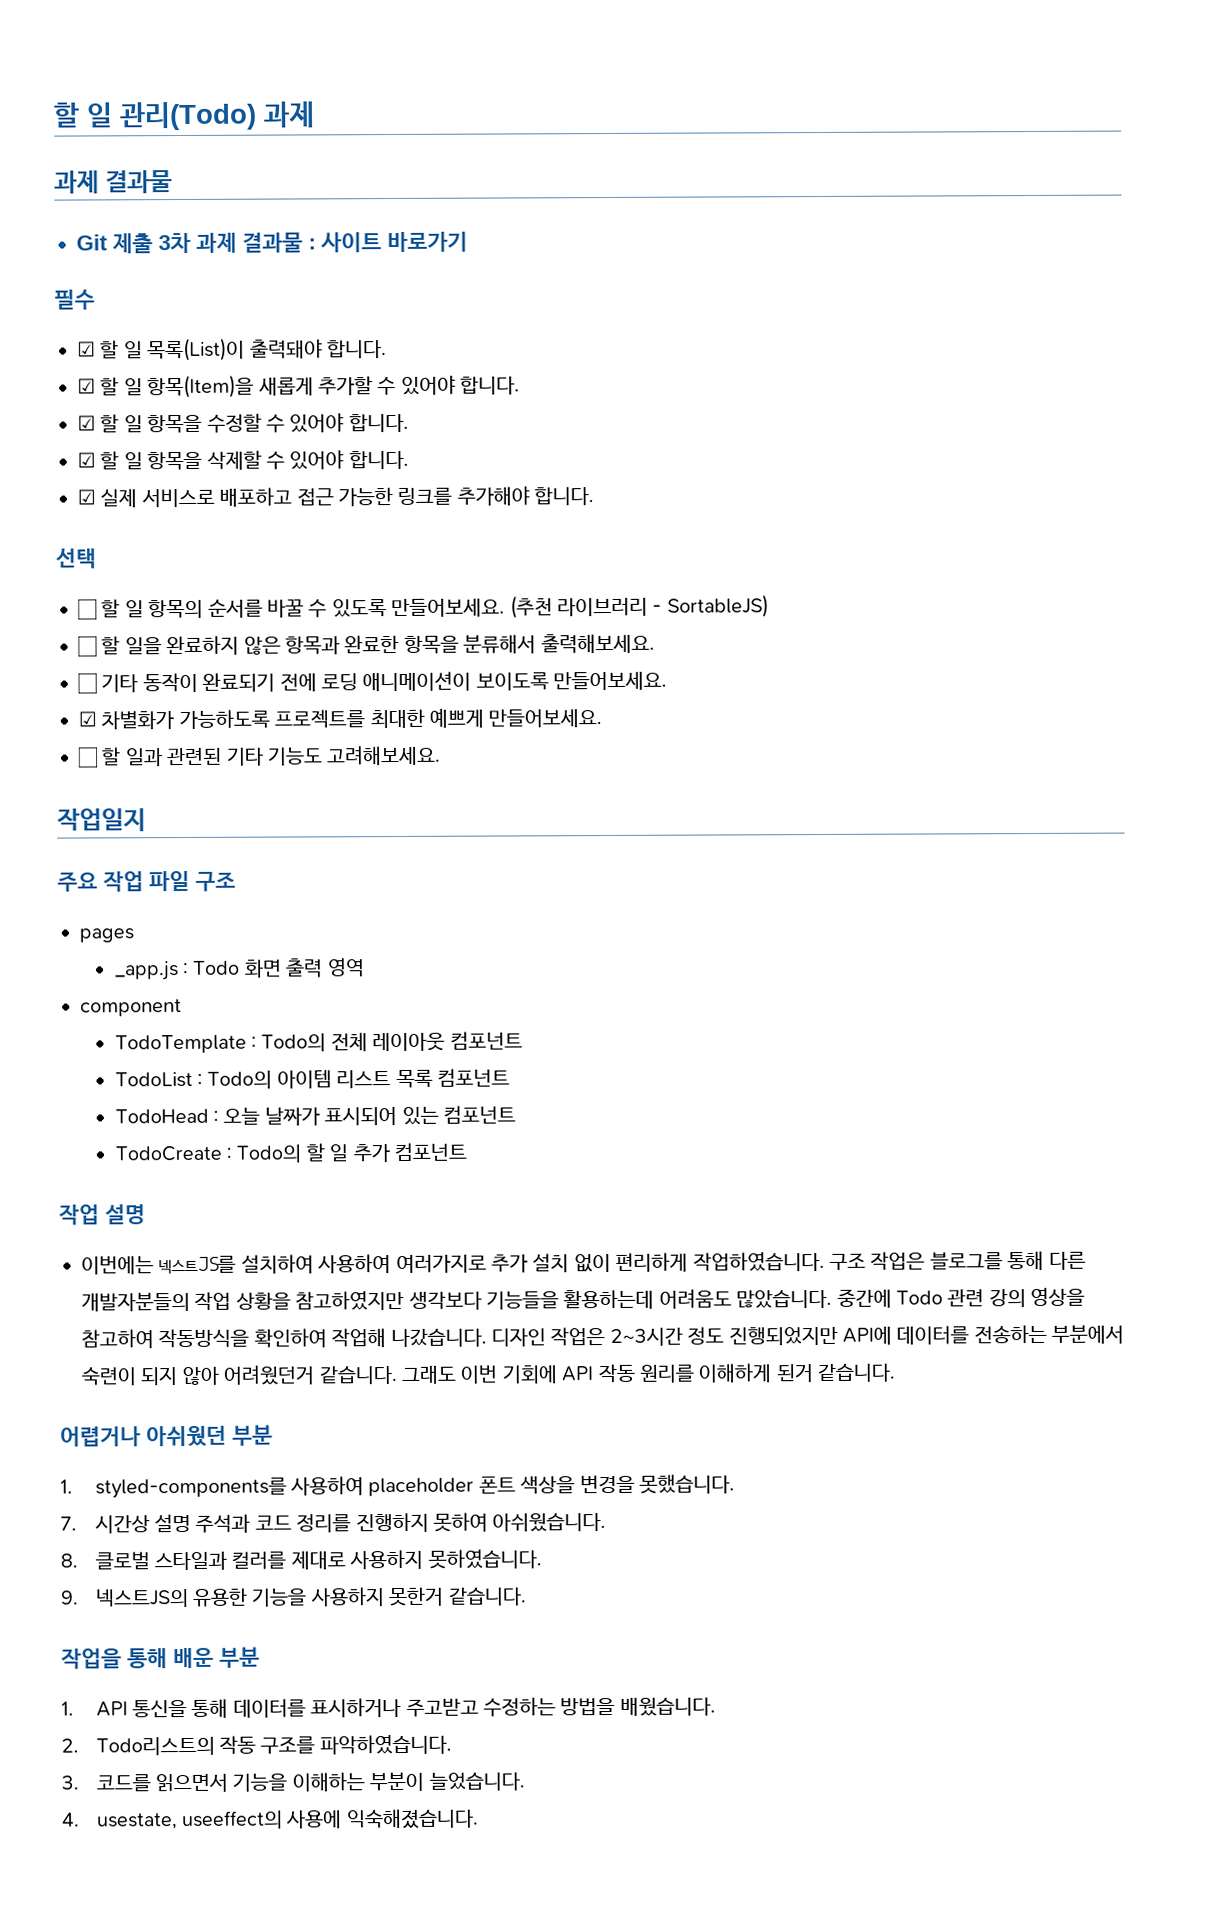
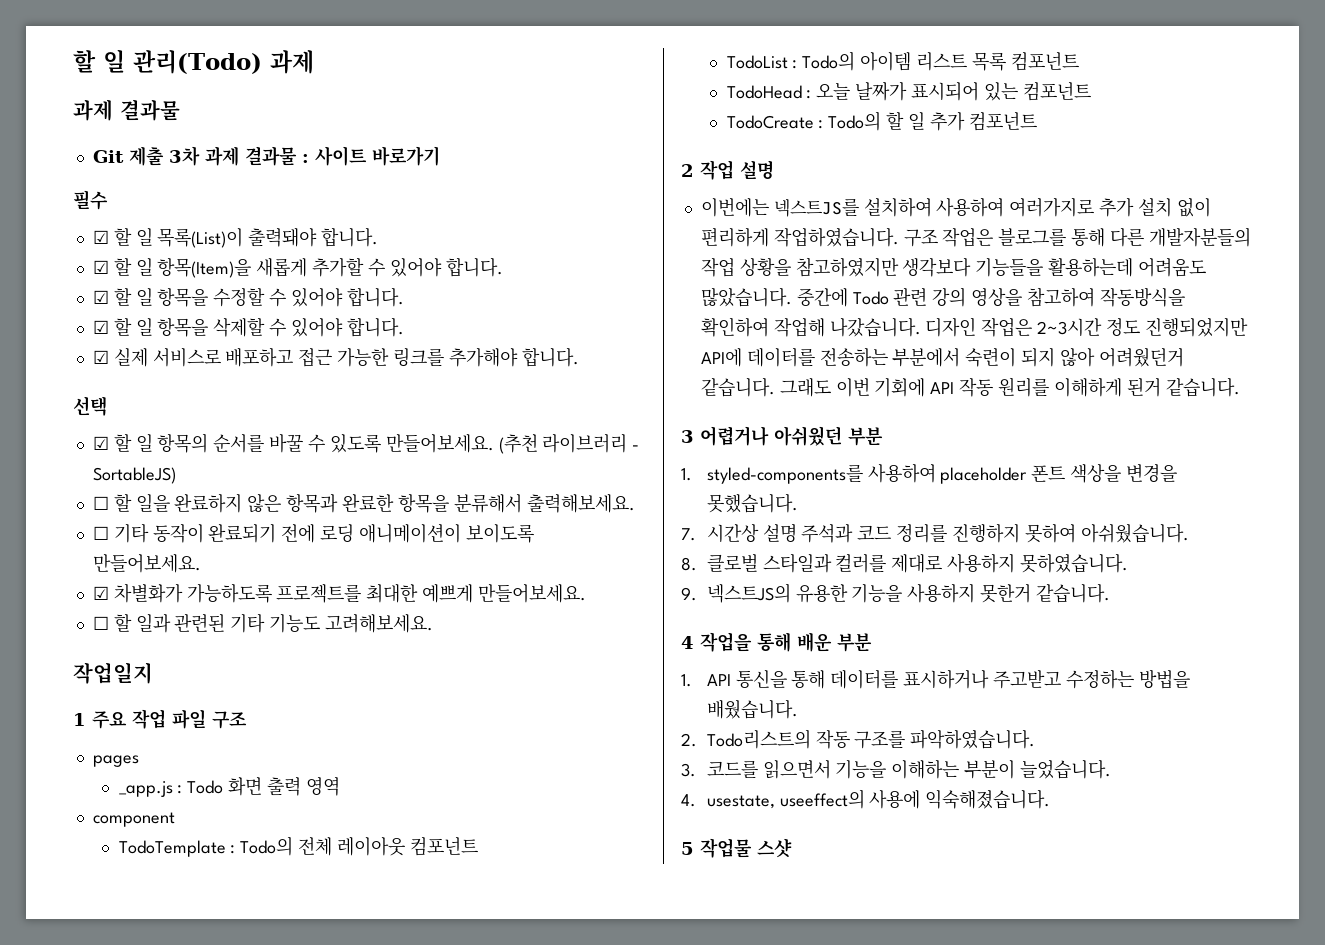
- ☐ 할 일 항목의 순서를 바꿀 수 있도록 만들어보세요.
+ ☑ 할 일 항목의 순서를 바꿀 수 있도록 만들어보세요.
- 주요 작업 파일 구조
+ 1 주요 작업 파일 구조
- 작업 설명
+ 2 작업 설명
- 어렵거나 아쉬웠던 부분
+ 3 어렵거나 아쉬웠던 부분
- 작업을 통해 배운 부분
+ 4 작업을 통해 배운 부분
+ 5 작업물 스샷

